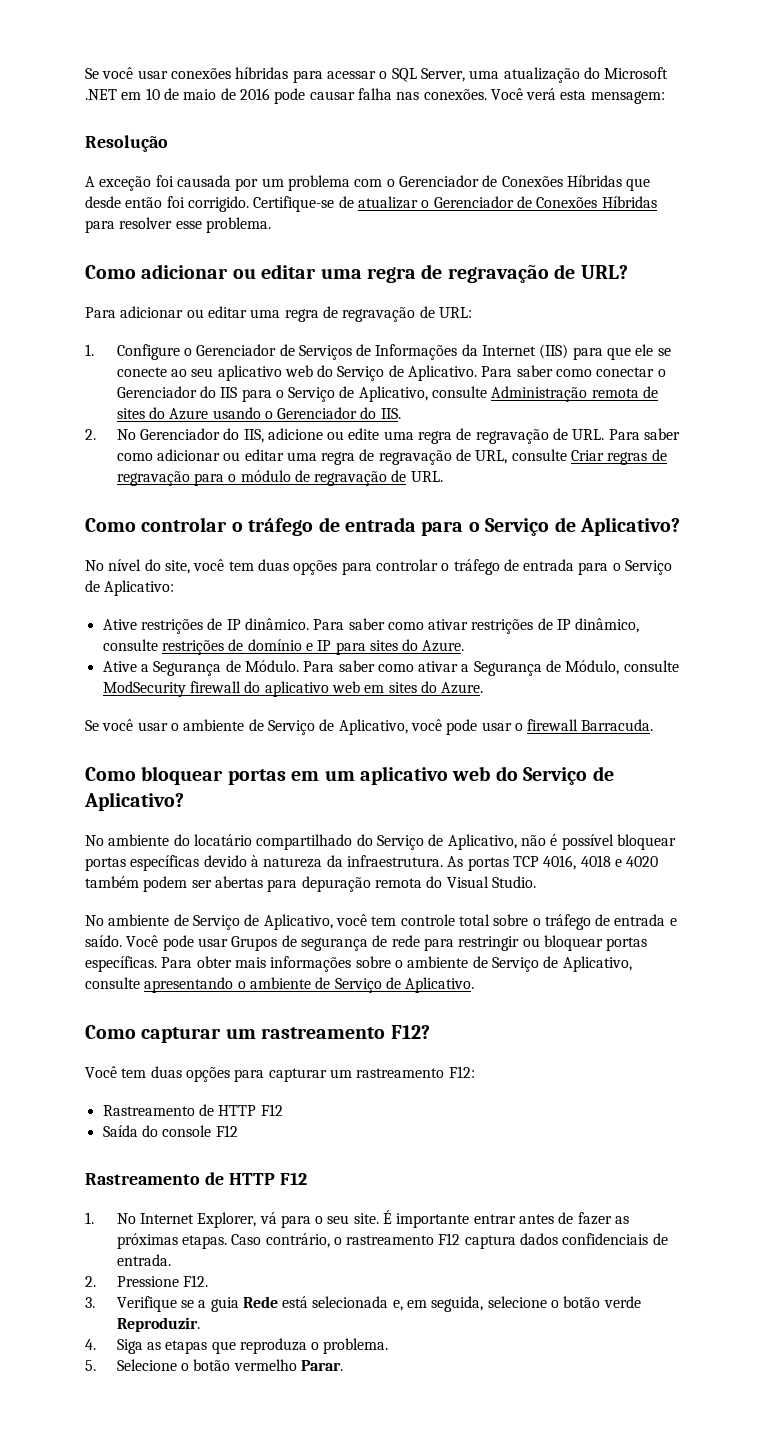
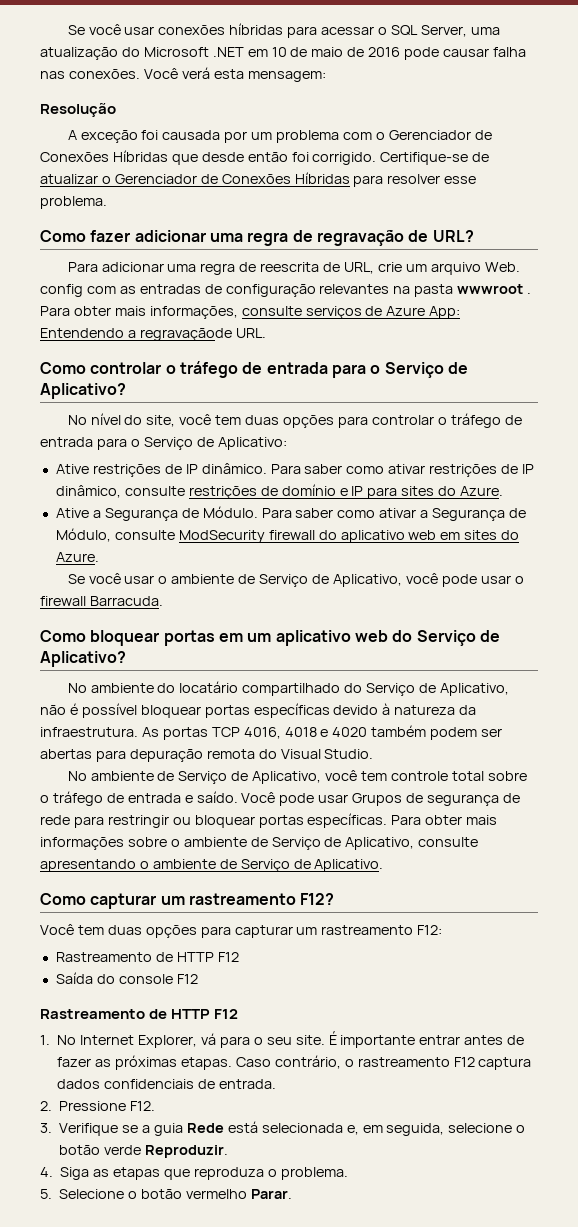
- Como adicionar ou editar uma regra de regravação de URL?
+ Como fazer adicionar uma regra de regravação de URL?
- Para adicionar ou editar uma regra de regravação de URL:
- 1. Configure o Gerenciador de Serviços de Informações da Internet (IIS) para que ele se conecte ao seu aplicativo web do Serviço de Aplicativo. Para saber como conectar o Gerenciador do IIS para o Serviço de Aplicativo, consulte Administração remota de sites do Azure usando o Gerenciador do IIS.
- 2. No Gerenciador do IIS, adicione ou edite uma regra de regravação de URL. Para saber como adicionar ou editar uma regra de regravação de URL, consulte Criar regras de regravação para o módulo de regravação de URL.
+ Para adicionar uma regra de reescrita de URL, crie um arquivo Web. config com as entradas de configuração relevantes na pasta wwwroot . Para obter mais informações, consulte serviços de Azure App: Entendendo a regravaçãode URL.

